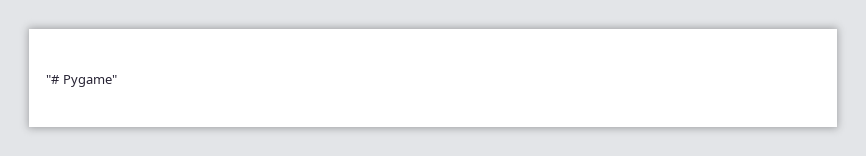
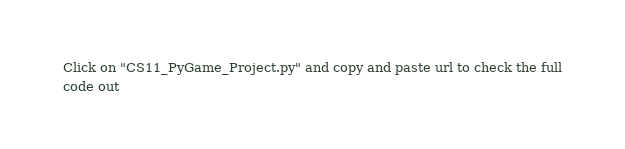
- "# Pygame"
+ Click on "CS11_PyGame_Project.py" and copy and paste url to check the full code out

